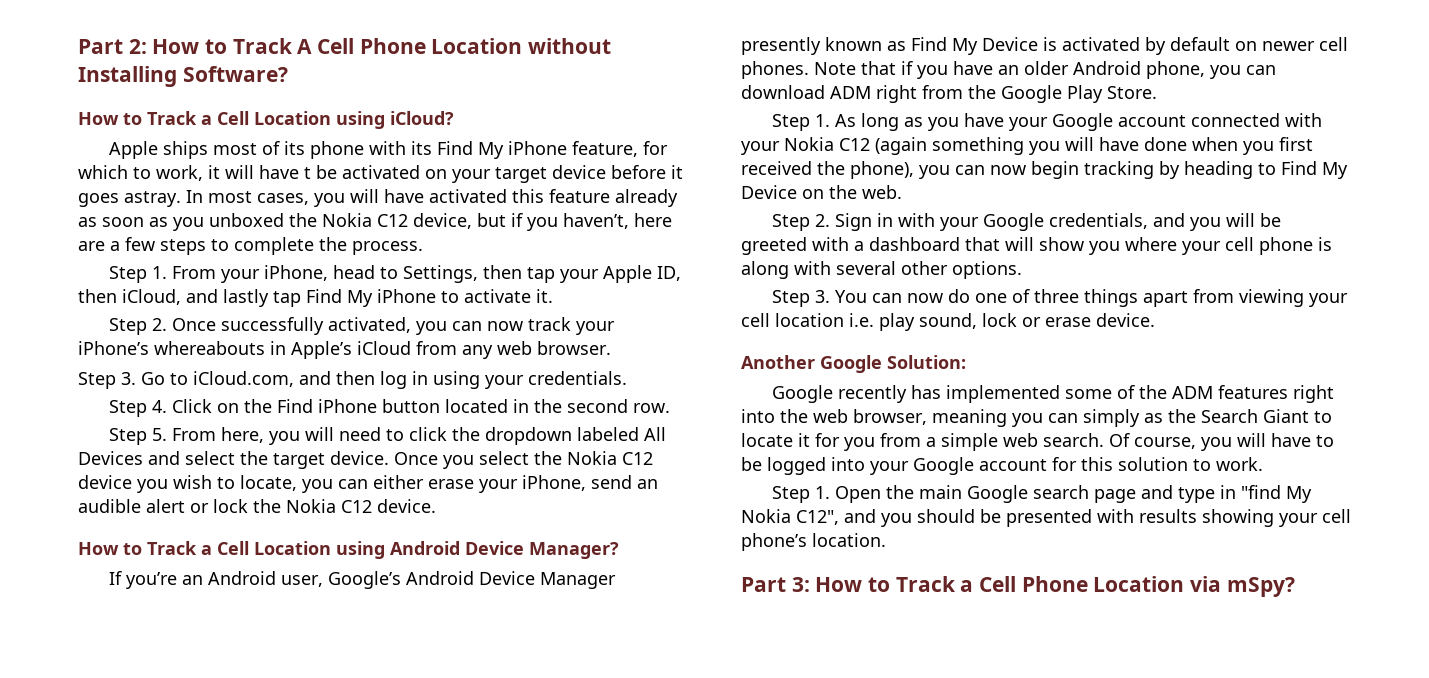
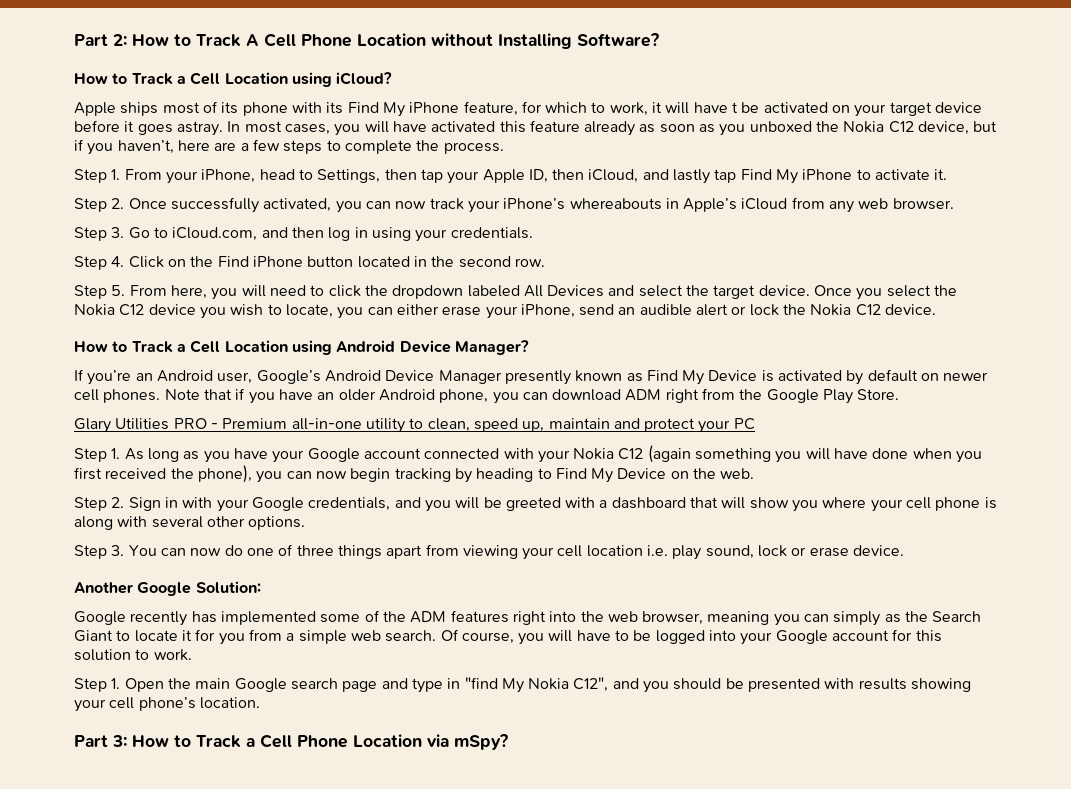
+ Glary Utilities PRO - Premium all-in-one utility to clean, speed up, maintain and protect your PC

